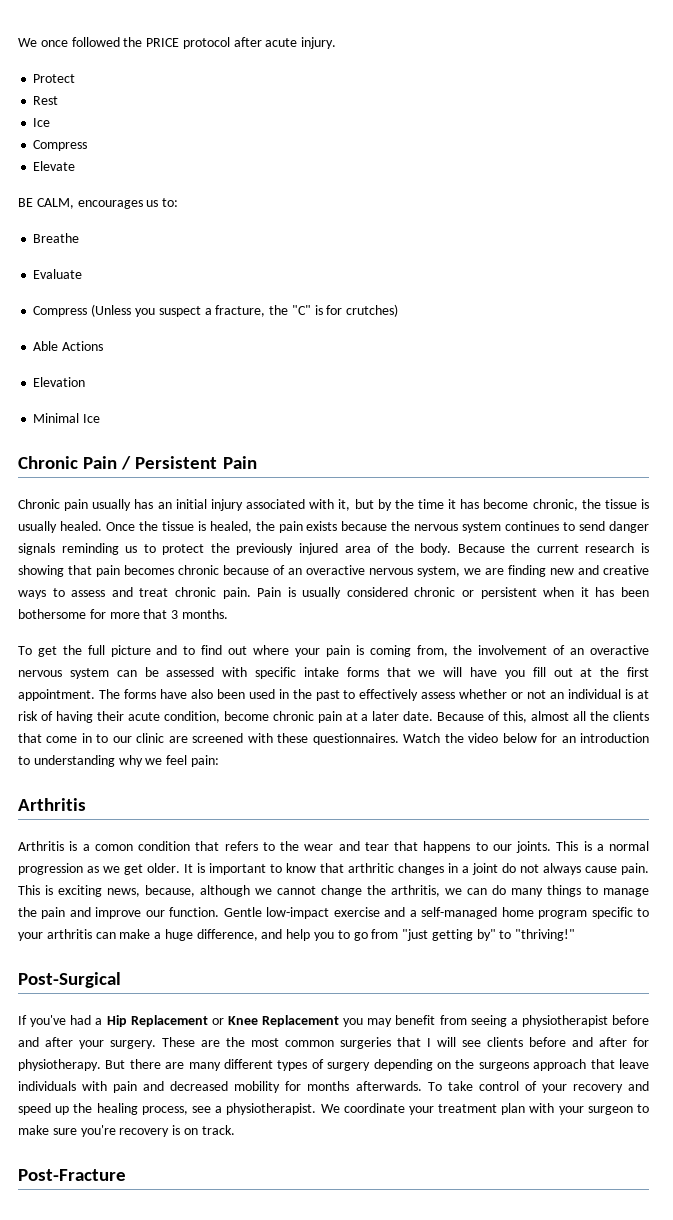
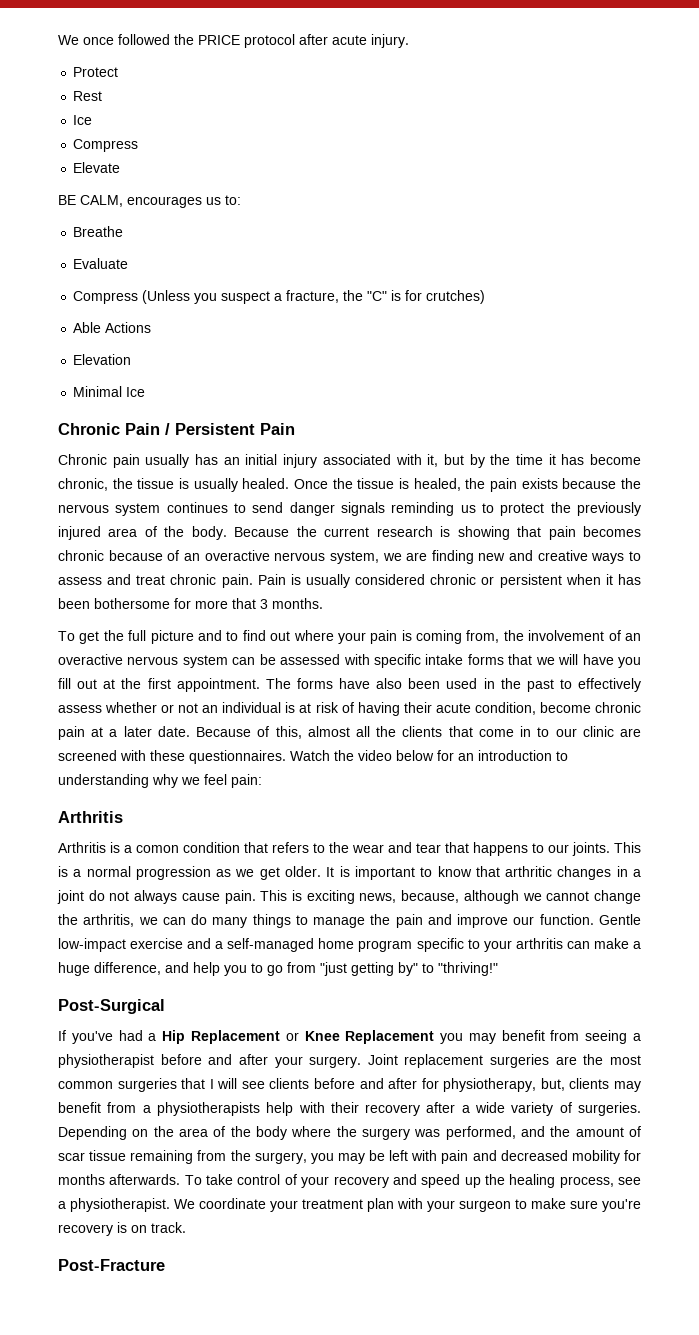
- These are the most common surgeries that I will see clients before and after for physiotherapy. But there are many different types of surgery depending on the surgeons approach that leave individuals with pain and decreased mobility for months afterwards.
+ Joint replacement surgeries are the most common surgeries that I will see clients before and after for physiotherapy, but, clients may benefit from a physiotherapists help with their recovery after a wide variety of surgeries. Depending on the area of the body where the surgery was performed, and the amount of scar tissue remaining from the surgery, you may be left with pain and decreased mobility for months afterwards.

